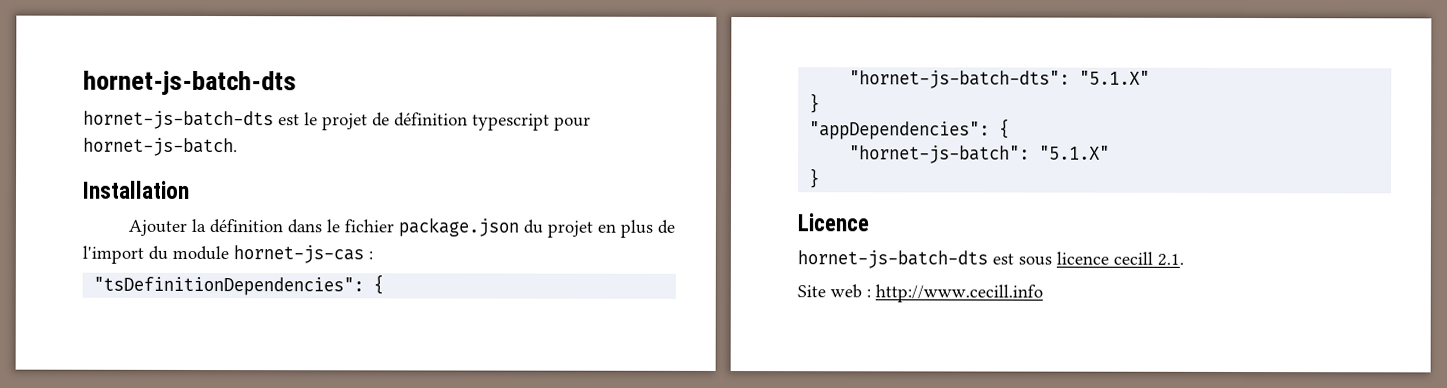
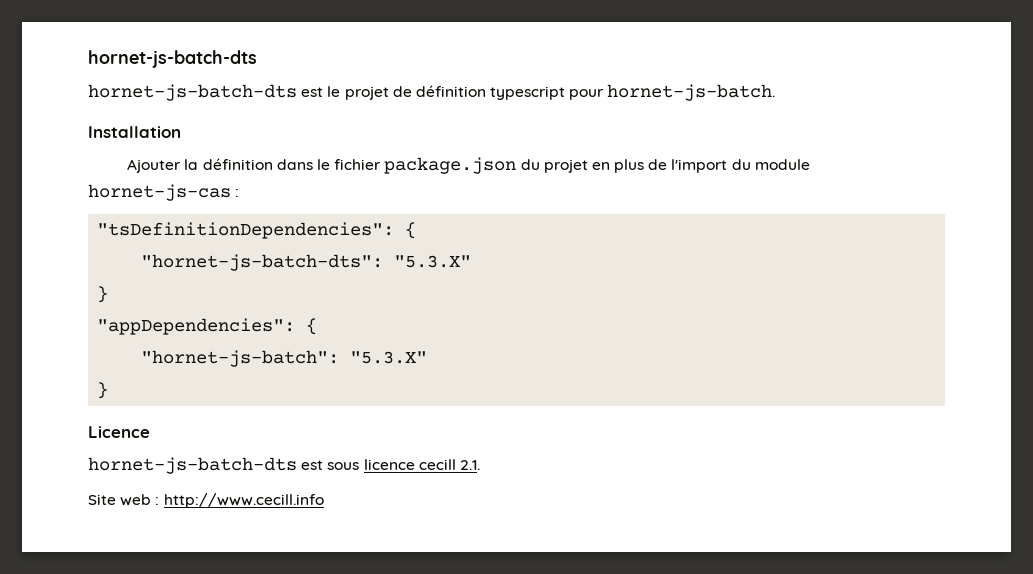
- "hornet-js-batch-dts": "5.1.X"
+ "hornet-js-batch-dts": "5.3.X"
- "hornet-js-batch": "5.1.X"
+ "hornet-js-batch": "5.3.X"

